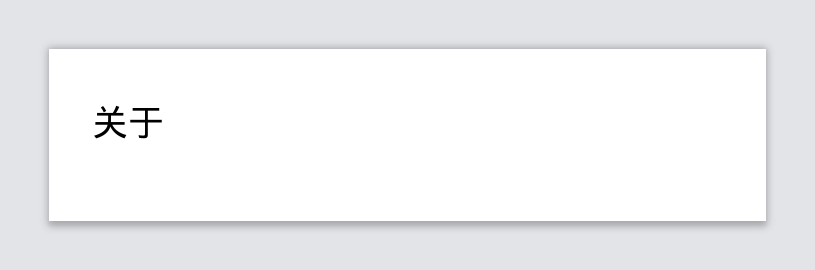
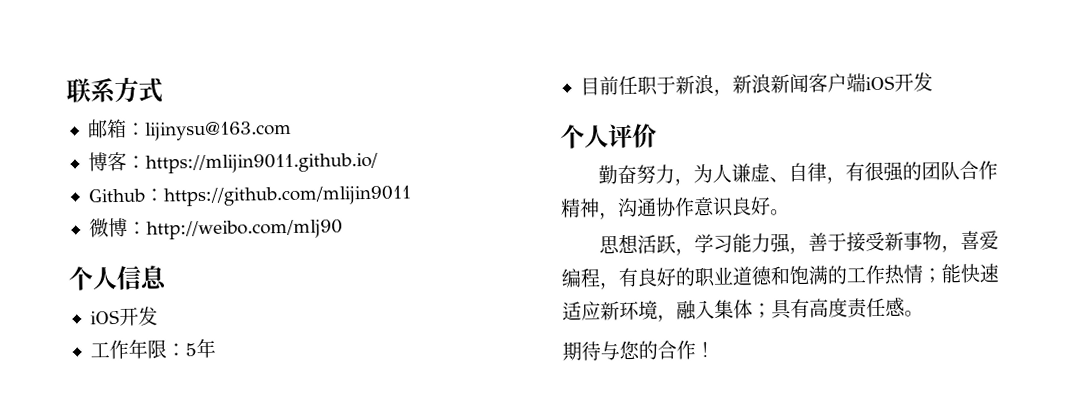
- 关于
+ 联系方式
+ 邮箱：lijinysu@163.com
+ 博客：https://mlijin9011.github.io/
+ Github：https://github.com/mlijin9011
+ 微博：http://weibo.com/mlj90
+ 个人信息
+ iOS开发
+ 工作年限：5年
+ 目前任职于新浪，新浪新闻客户端iOS开发
+ 个人评价
+ 勤奋努力，为人谦虚、自律，有很强的团队合作精神，沟通协作意识良好。
+ 思想活跃，学习能力强，善于接受新事物，喜爱编程，有良好的职业道德和饱满的工作热情；能快速适应新环境，融入集体；具有高度责任感。
+ 期待与您的合作！

